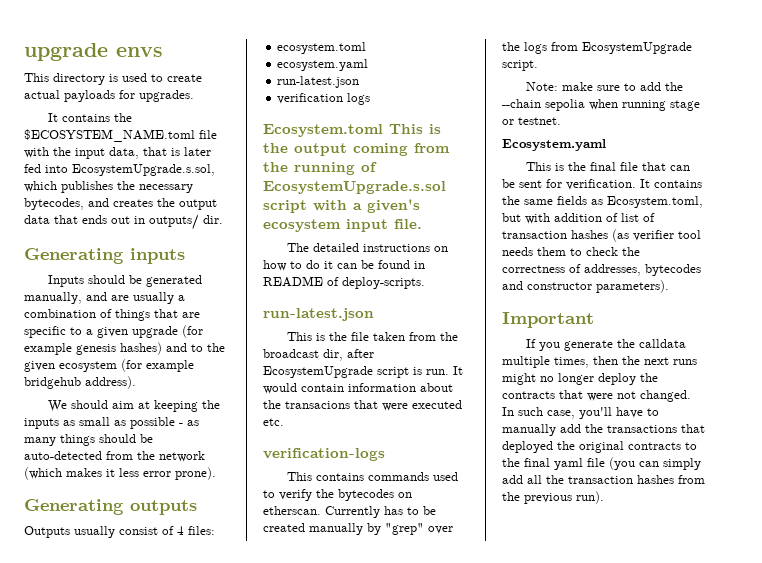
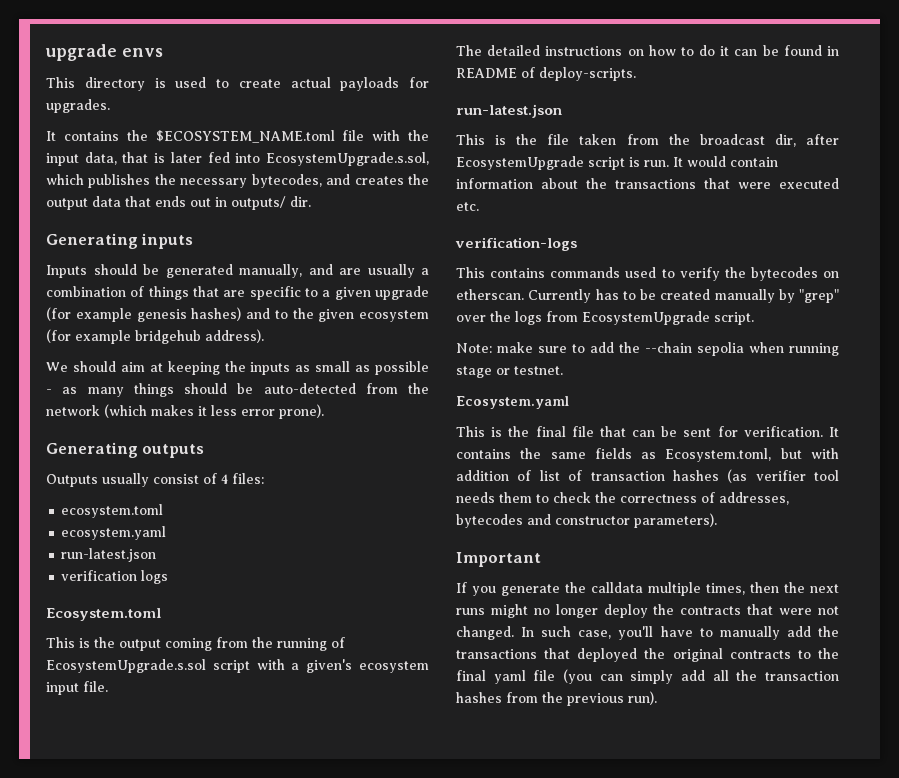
- Ecosystem.toml This is the output coming from the running of EcosystemUpgrade.s.sol script with a given's ecosystem input file.
+ Ecosystem.toml
+ This is the output coming from the running of EcosystemUpgrade.s.sol script with a given's ecosystem input file.
- It would contain information about the transacions that were executed etc.
+ It would contain information about the transactions that were executed etc.

